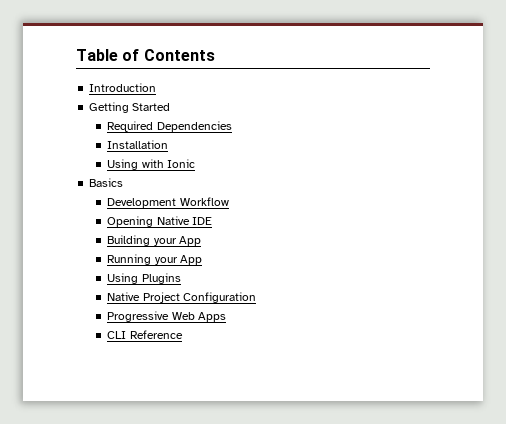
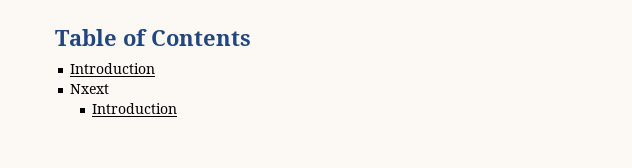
- Getting Started
- Required Dependencies
- Installation
- Using with Ionic
- Basics
- Development Workflow
- Opening Native IDE
- Building your App
- Running your App
- Using Plugins
- Native Project Configuration
- Progressive Web Apps
- CLI Reference
+ Nxext
+ Introduction

